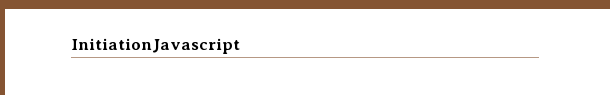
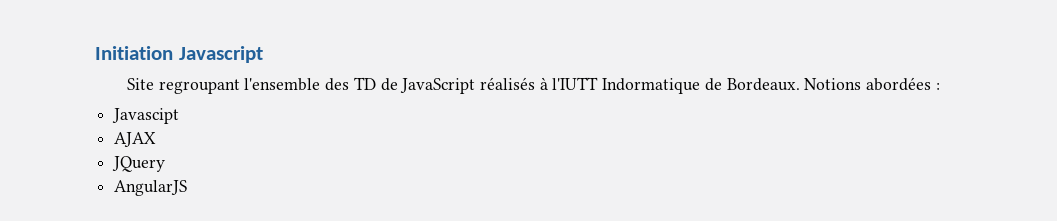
- InitiationJavascript
+ Initiation Javascript
+ Site regroupant l'ensemble des TD de JavaScript réalisés à l'IUTT Indormatique de Bordeaux. Notions abordées :
+ Javascipt
+ AJAX
+ JQuery
+ AngularJS

